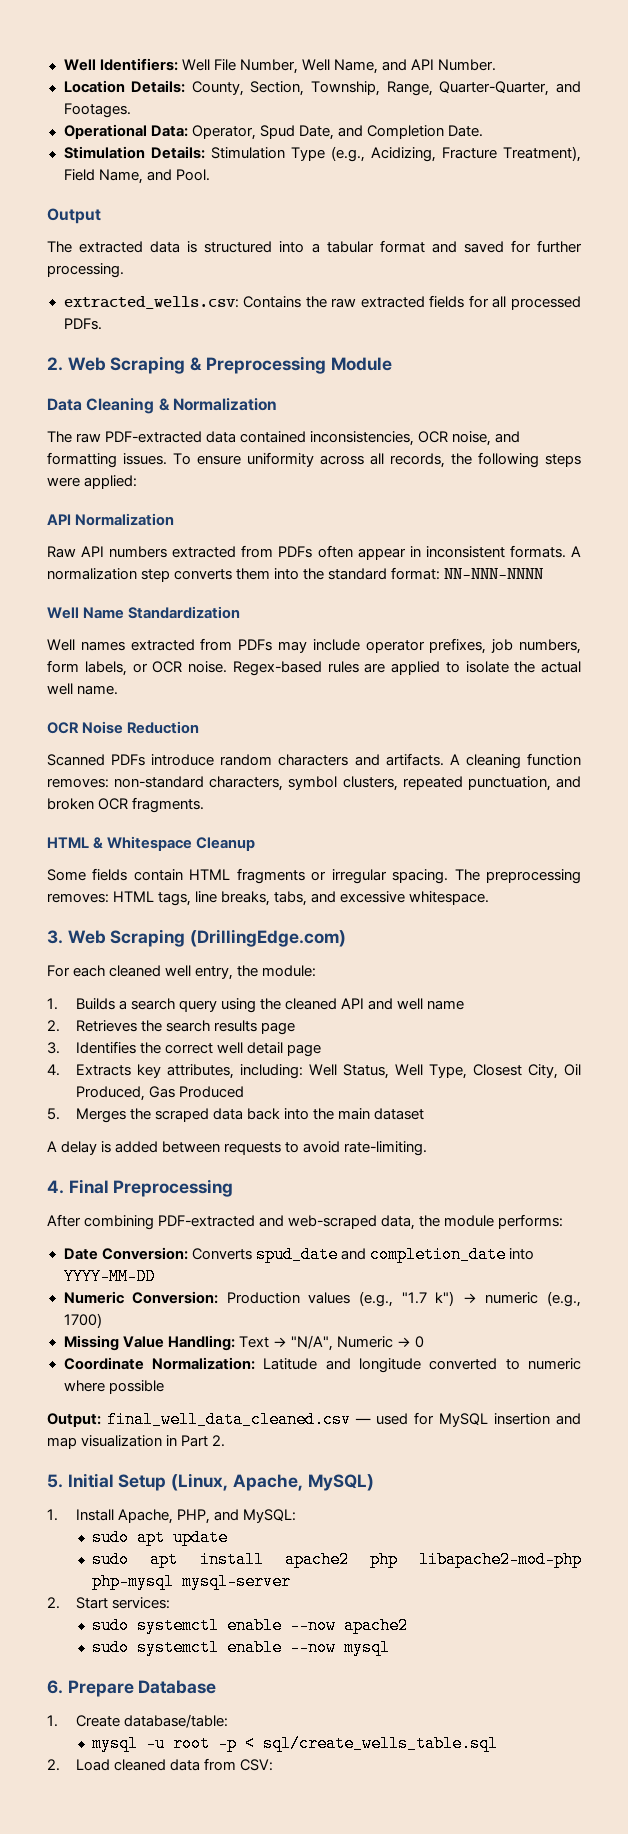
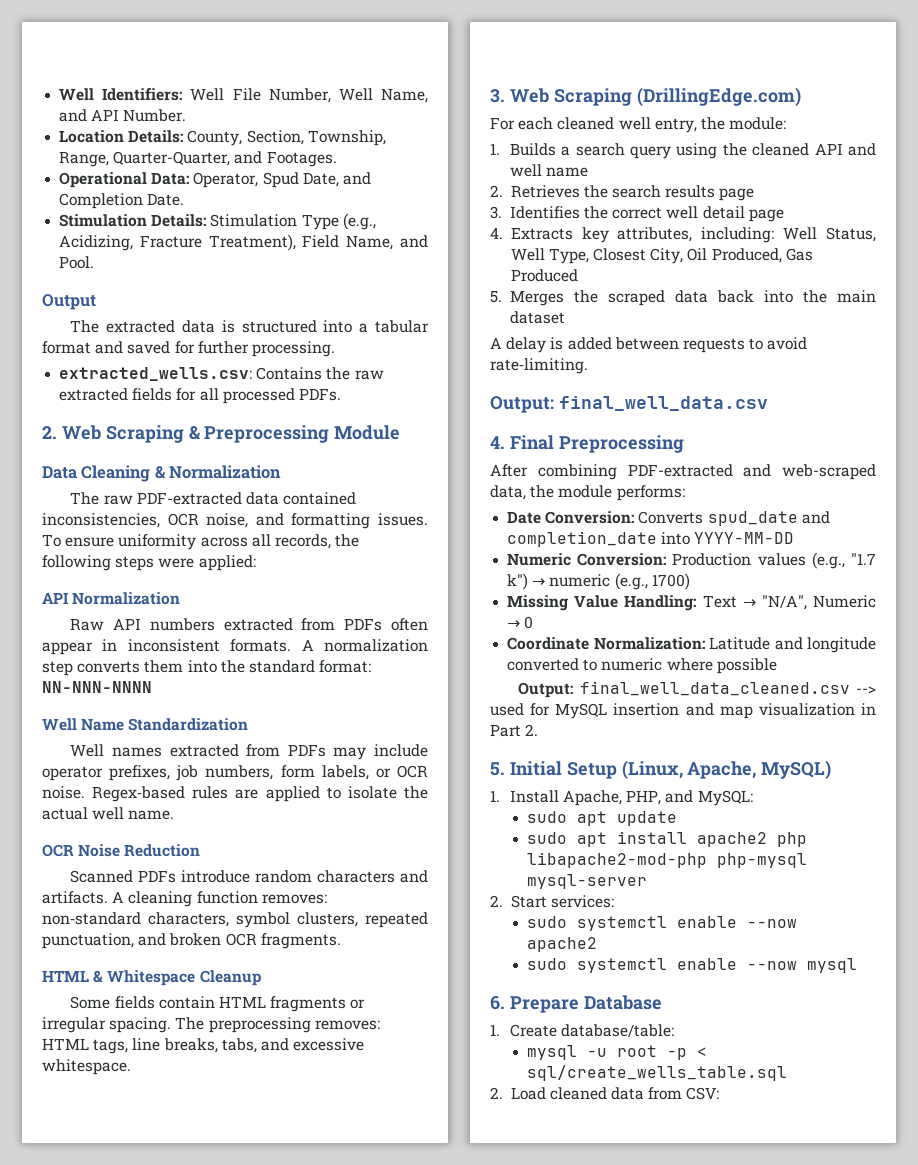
+ Output: final_well_data.csv
- Output: final_well_data_cleaned.csv — used for MySQL insertion and map visualization in Part 2.
+ Output: final_well_data_cleaned.csv --> used for MySQL insertion and map visualization in Part 2.

